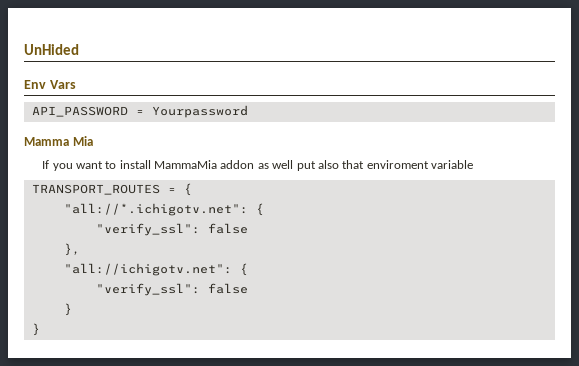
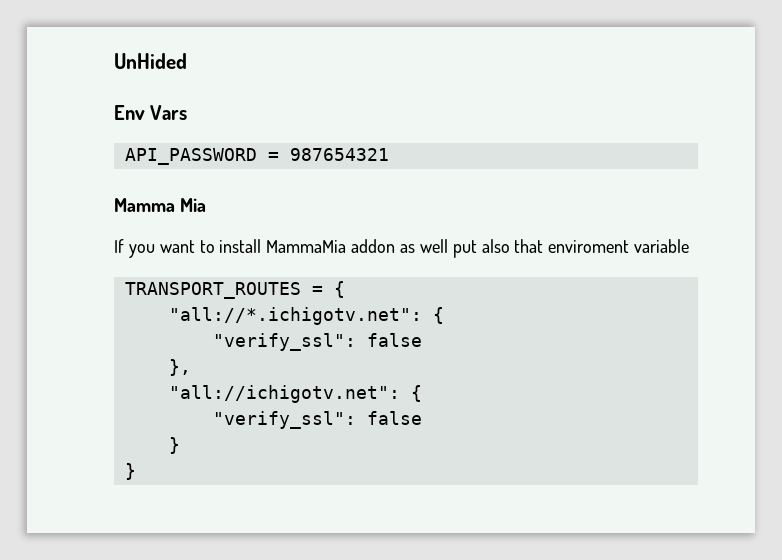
- API_PASSWORD = Yourpassword
+ API_PASSWORD = 987654321

